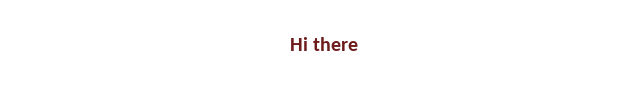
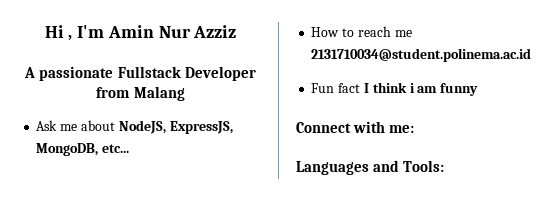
- Hi there
+ Hi , I'm Amin Nur Azziz
+ A passionate Fullstack Developer from Malang
+ Ask me about NodeJS, ExpressJS, MongoDB, etc...
+ How to reach me 2131710034@student.polinema.ac.id
+ Fun fact I think i am funny
+ Connect with me:
+ Languages and Tools:

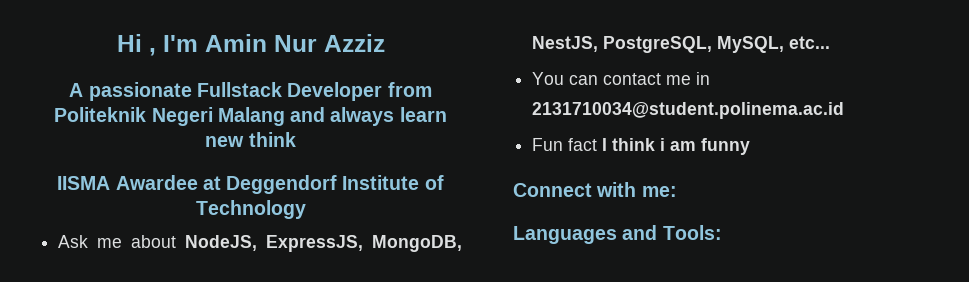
- A passionate Fullstack Developer from Malang
+ A passionate Fullstack Developer from Politeknik Negeri Malang and always learn new think
+ IISMA Awardee at Deggendorf Institute of Technology
- Ask me about NodeJS, ExpressJS, MongoDB, etc...
- How to reach me 2131710034@student.polinema.ac.id
+ Ask me about NodeJS, ExpressJS, MongoDB, NestJS, PostgreSQL, MySQL, etc...
+ You can contact me in 2131710034@student.polinema.ac.id

